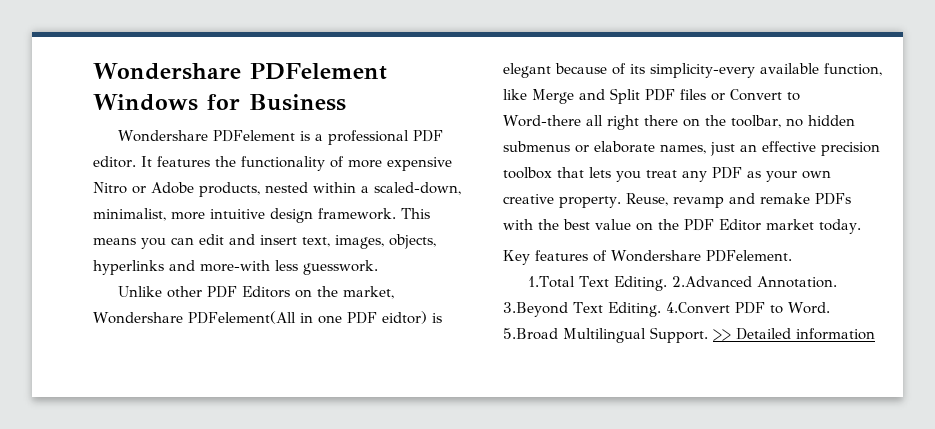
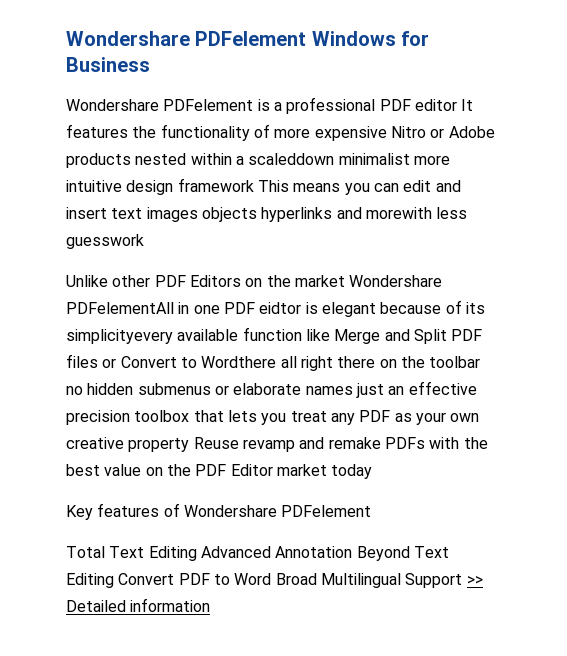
- Wondershare PDFelement is a professional PDF editor. It features the functionality of more expensive Nitro or Adobe products, nested within a scaled-down, minimalist, more intuitive design framework. This means you can edit and insert text, images, objects, hyperlinks and more-with less guesswork.
+ Wondershare PDFelement is a professional PDF editor It features the functionality of more expensive Nitro or Adobe products nested within a scaleddown minimalist more intuitive design framework This means you can edit and insert text images objects hyperlinks and morewith less guesswork
- Unlike other PDF Editors on the market, Wondershare PDFelement(All in one PDF eidtor) is elegant because of its simplicity-every available function, like Merge and Split PDF files or Convert to Word-there all right there on the toolbar, no hidden submenus or elaborate names, just an effective precision toolbox that lets you treat any PDF as your own creative property. Reuse, revamp and remake PDFs with the best value on the PDF Editor market today.
+ Unlike other PDF Editors on the market Wondershare PDFelementAll in one PDF eidtor is elegant because of its simplicityevery available function like Merge and Split PDF files or Convert to Wordthere all right there on the toolbar no hidden submenus or elaborate names just an effective precision toolbox that lets you treat any PDF as your own creative property Reuse revamp and remake PDFs with the best value on the PDF Editor market today
- Key features of Wondershare PDFelement.
- 1.Total Text Editing. 2.Advanced Annotation. 3.Beyond Text Editing. 4.Convert PDF to Word. 5.Broad Multilingual Support. >> Detailed information
+ Key features of Wondershare PDFelement
+ Total Text Editing Advanced Annotation Beyond Text Editing Convert PDF to Word Broad Multilingual Support >> Detailed information

